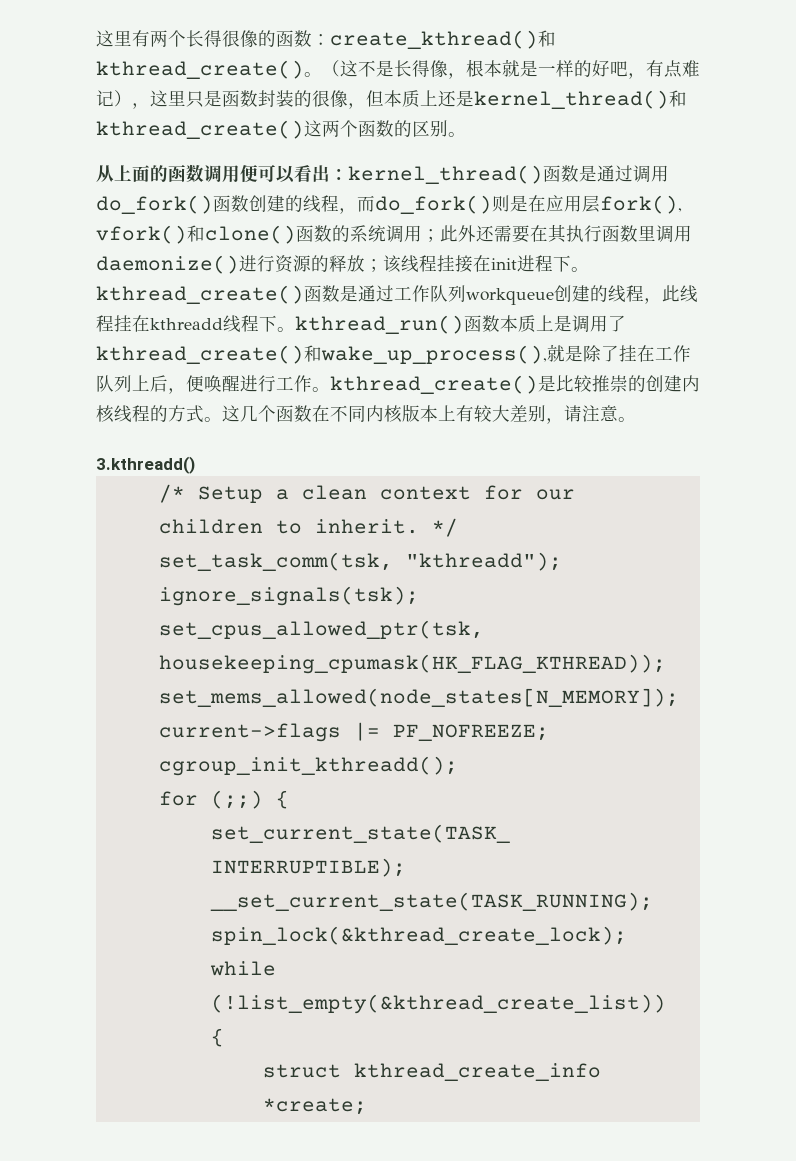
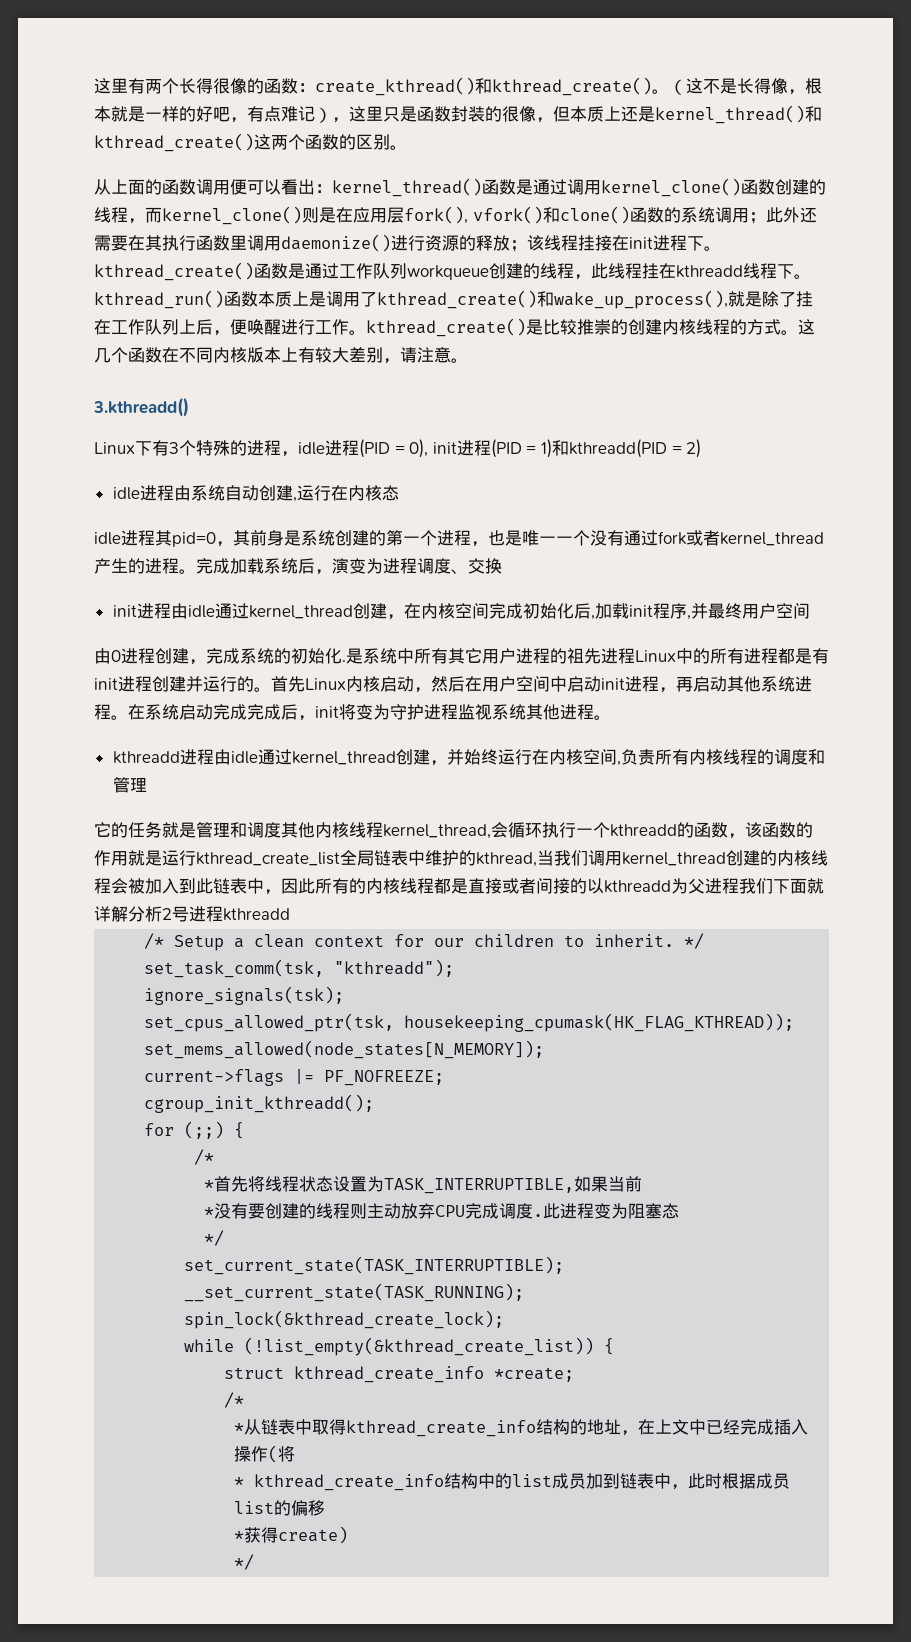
- kernel_thread()函数是通过调用do_fork()函数创建的线程，而do_fork()则是在应用层fork(), vfork()和clone()函数的系统调用；
+ kernel_thread()函数是通过调用kernel_clone()函数创建的线程，而kernel_clone()则是在应用层fork(), vfork()和clone()函数的系统调用；
+ Linux下有3个特殊的进程，idle进程(PID = 0), init进程(PID = 1)和kthreadd(PID = 2)
+ idle进程由系统自动创建,运行在内核态
+ idle进程其pid=0，其前身是系统创建的第一个进程，也是唯一一个没有通过fork或者kernel_thread产生的进程。完成加载系统后，演变为进程调度、交换
+ init进程由idle通过kernel_thread创建，在内核空间完成初始化后,加载init程序,并最终用户空间
+ 由0进程创建，完成系统的初始化.是系统中所有其它用户进程的祖先进程Linux中的所有进程都是有init进程创建并运行的。首先Linux内核启动，然后在用户空间中启动init进程，再启动其他系统进程。在系统启动完成完成后，init将变为守护进程监视系统其他进程。
+ kthreadd进程由idle通过kernel_thread创建，并始终运行在内核空间,负责所有内核线程的调度和管理
+ 它的任务就是管理和调度其他内核线程kernel_thread,会循环执行一个kthreadd的函数，该函数的作用就是运行kthread_create_list全局链表中维护的kthread,当我们调用kernel_thread创建的内核线程会被加入到此链表中，因此所有的内核线程都是直接或者间接的以kthreadd为父进程我们下面就详解分析2号进程kthreadd
  for (;;) {
+ /*
+ *首先将线程状态设置为TASK_INTERRUPTIBLE,如果当前
+ *没有要创建的线程则主动放弃CPU完成调度.此进程变为阻塞态
+ */
  struct kthread_create_info *create;
+ /*
+ *从链表中取得kthread_create_info结构的地址，在上文中已经完成插入操作(将
+ * kthread_create_info结构中的list成员加到链表中，此时根据成员list的偏移
+ *获得create)
+ */

